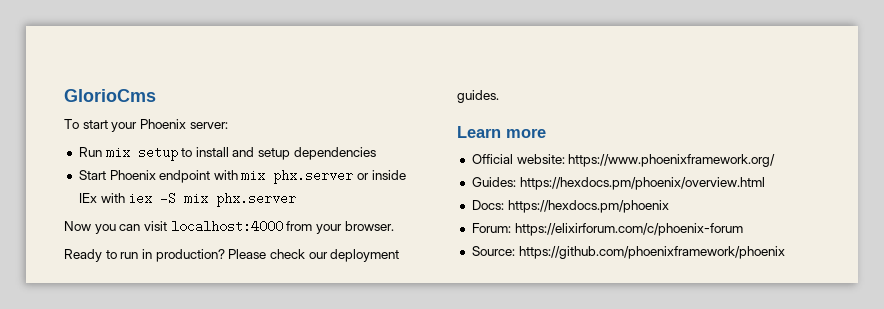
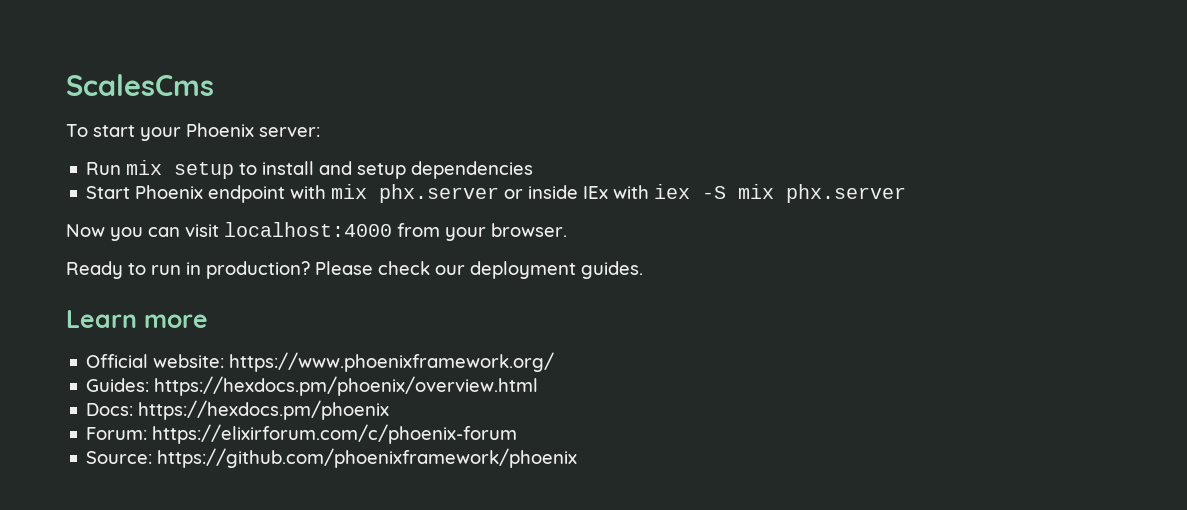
- GlorioCms
+ ScalesCms

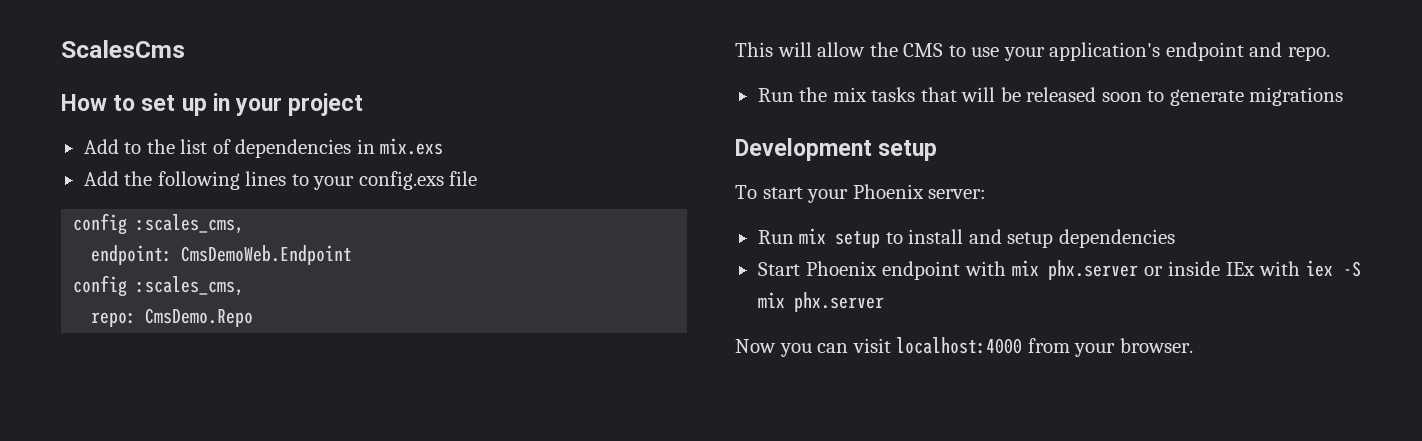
+ How to set up in your project
+ Add to the list of dependencies in mix.exs
+ Add the following lines to your config.exs file
+ config :scales_cms,
+ endpoint: CmsDemoWeb.Endpoint
+ config :scales_cms,
+ repo: CmsDemo.Repo
+ This will allow the CMS to use your application's endpoint and repo.
+ Run the mix tasks that will be released soon to generate migrations
+ Development setup
- Ready to run in production? Please check our deployment guides.
- Learn more
- Official website: https://www.phoenixframework.org/
- Guides: https://hexdocs.pm/phoenix/overview.html
- Docs: https://hexdocs.pm/phoenix
- Forum: https://elixirforum.com/c/phoenix-forum
- Source: https://github.com/phoenixframework/phoenix

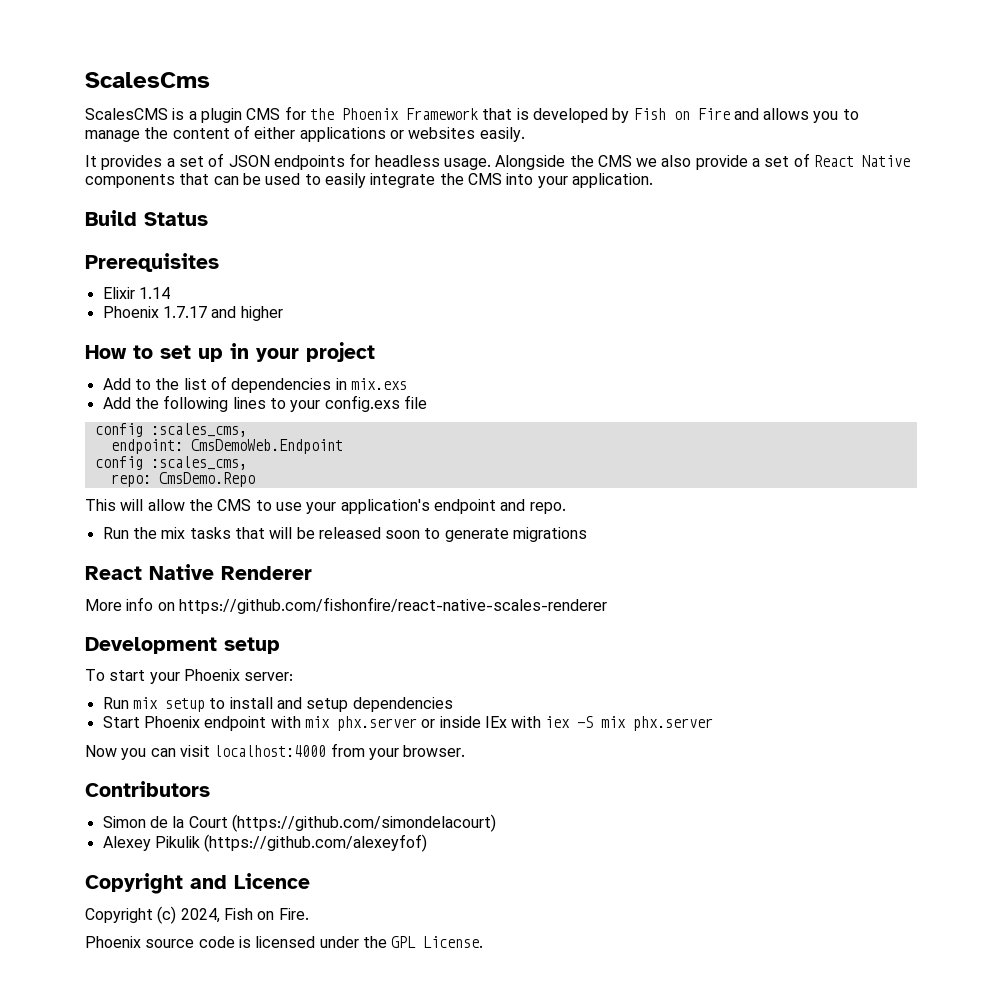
+ ScalesCMS is a plugin CMS for the Phoenix Framework that is developed by Fish on Fire and allows you to manage the content of either applications or websites easily.
+ It provides a set of JSON endpoints for headless usage. Alongside the CMS we also provide a set of React Native components that can be used to easily integrate the CMS into your application.
+ Build Status
+ Prerequisites
+ Elixir 1.14
+ Phoenix 1.7.17 and higher
+ React Native Renderer
+ More info on https://github.com/fishonfire/react-native-scales-renderer
+ Contributors
+ Simon de la Court (https://github.com/simondelacourt)
+ Alexey Pikulik (https://github.com/alexeyfof)
+ Copyright and Licence
+ Copyright (c) 2024, Fish on Fire.
+ Phoenix source code is licensed under the GPL License.

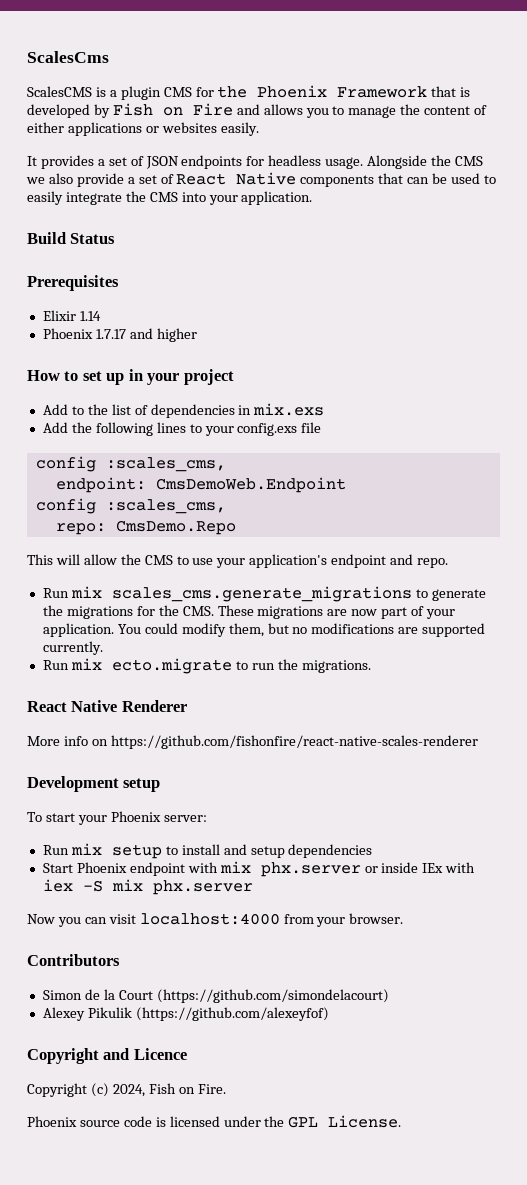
- Run the mix tasks that will be released soon to generate migrations
+ Run mix scales_cms.generate_migrations to generate the migrations for the CMS. These migrations are now part of your application. You could modify them, but no modifications are supported currently.
+ Run mix ecto.migrate to run the migrations.

